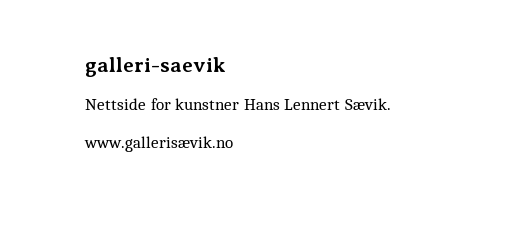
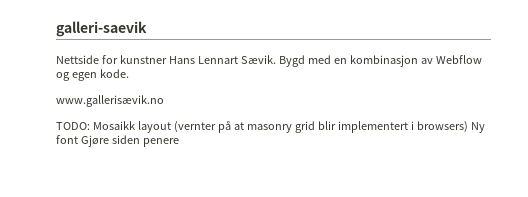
- Nettside for kunstner Hans Lennert Sævik.
+ Nettside for kunstner Hans Lennart Sævik. Bygd med en kombinasjon av Webflow og egen kode.
  www.gallerisævik.no
+ TODO: Mosaikk layout (vernter på at masonry grid blir implementert i browsers) Ny font Gjøre siden penere

